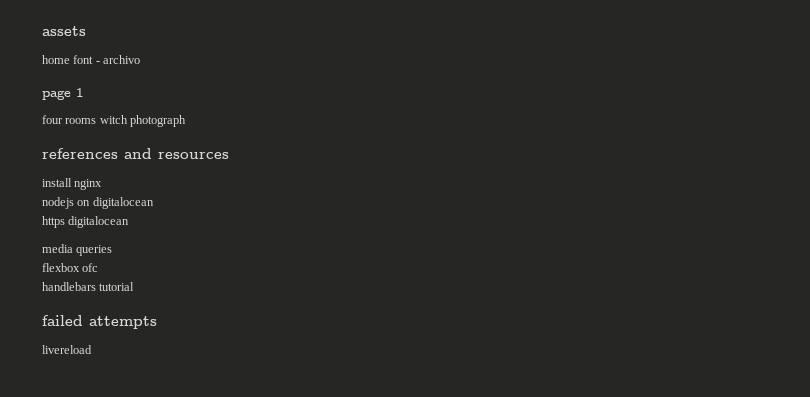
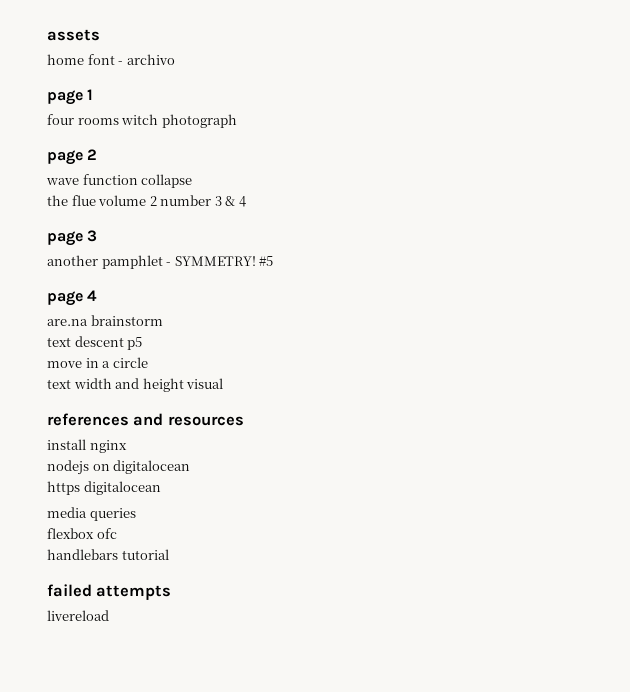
+ page 2
+ wave function collapse
+ the flue volume 2 number 3 & 4
+ page 3
+ another pamphlet - SYMMETRY! #5
+ page 4
+ are.na brainstorm
+ text descent p5
+ move in a circle
+ text width and height visual

